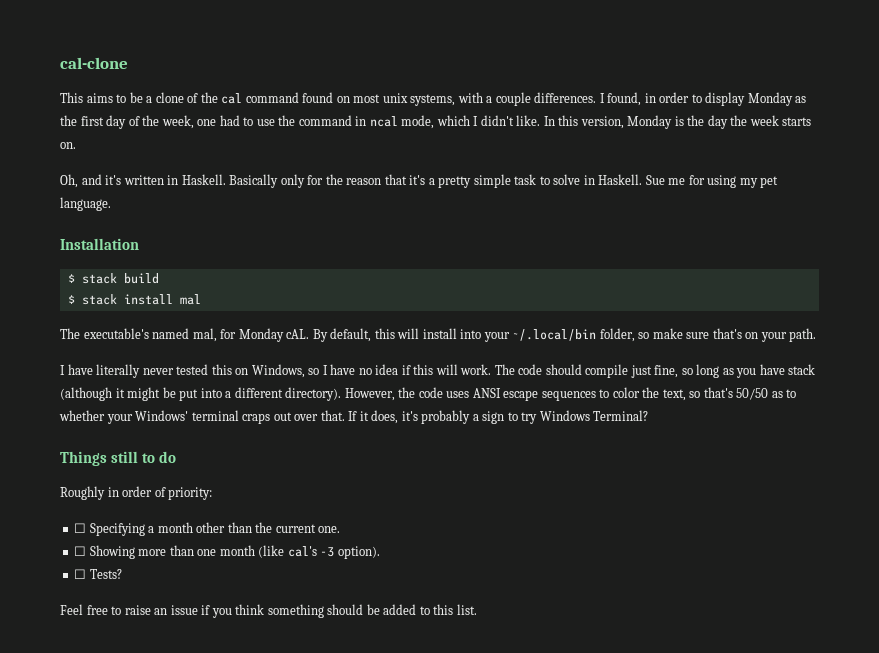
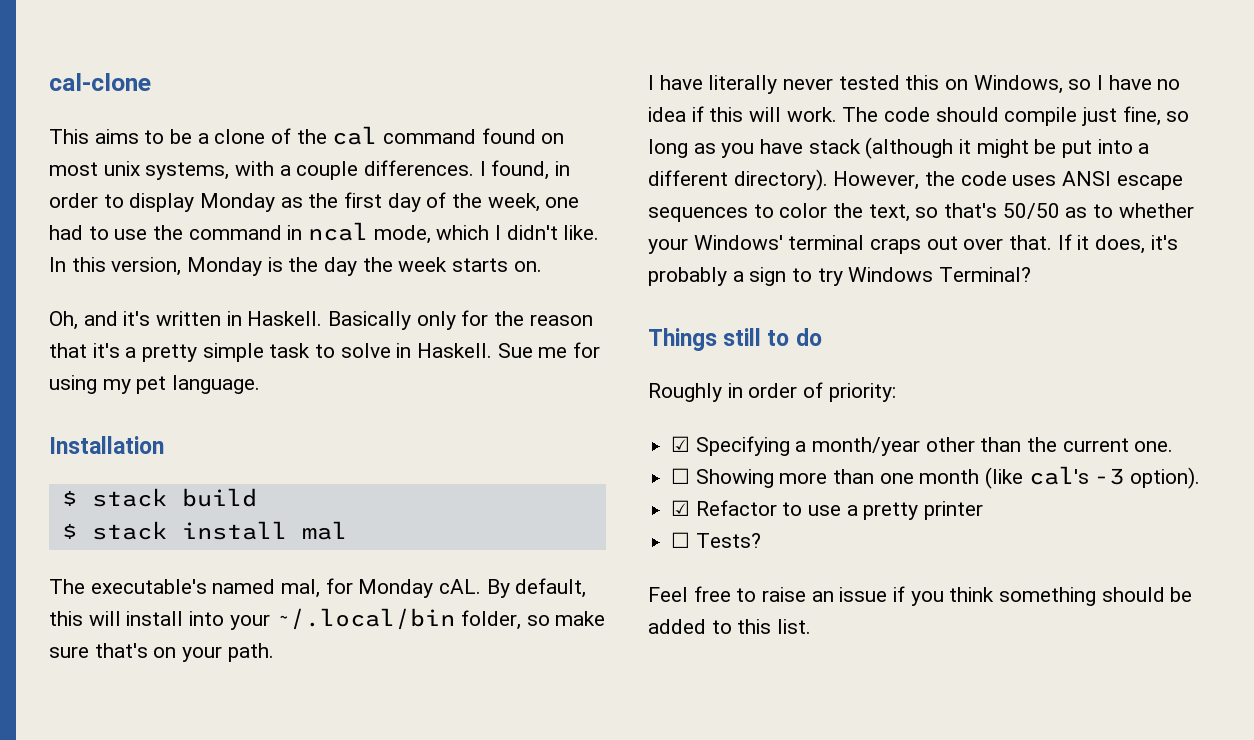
- ☐ Specifying a month other than the current one.
+ ☑ Specifying a month/year other than the current one.
+ ☑ Refactor to use a pretty printer

